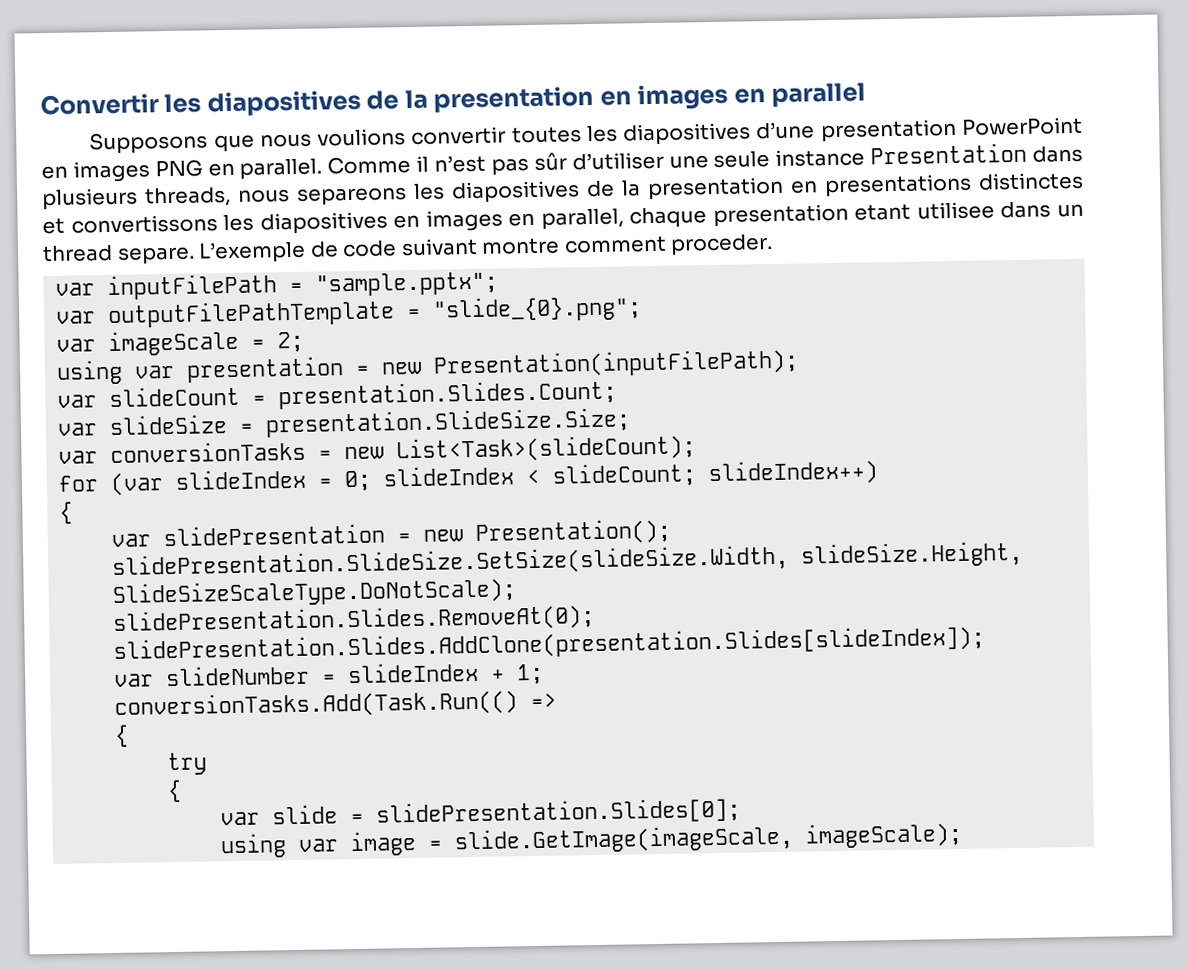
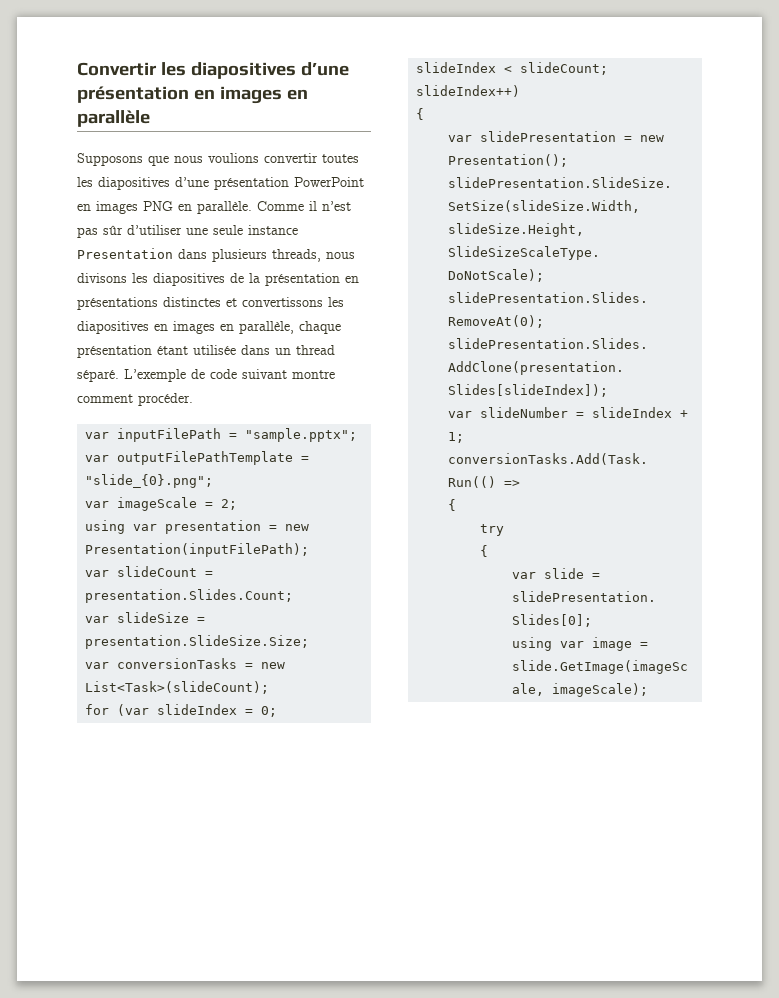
- Convertir les diapositives de la presentation en images en parallel
+ Convertir les diapositives d’une présentation en images en parallèle
- Supposons que nous voulions convertir toutes les diapositives d’une presentation PowerPoint en images PNG en parallel.
+ Supposons que nous voulions convertir toutes les diapositives d’une présentation PowerPoint en images PNG en parallèle.
- Comme il n’est pas sûr d’utiliser une seule instance Presentation dans plusieurs threads, nous separeons les diapositives de la presentation en presentations distinctes et convertissons les diapositives en images en parallel, chaque presentation etant utilisee dans un thread separe.
+ Comme il n’est pas sûr d’utiliser une seule instance Presentation dans plusieurs threads, nous divisons les diapositives de la présentation en présentations distinctes et convertissons les diapositives en images en parallèle, chaque présentation étant utilisée dans un thread séparé.
- L’exemple de code suivant montre comment proceder.
+ L’exemple de code suivant montre comment procéder.

